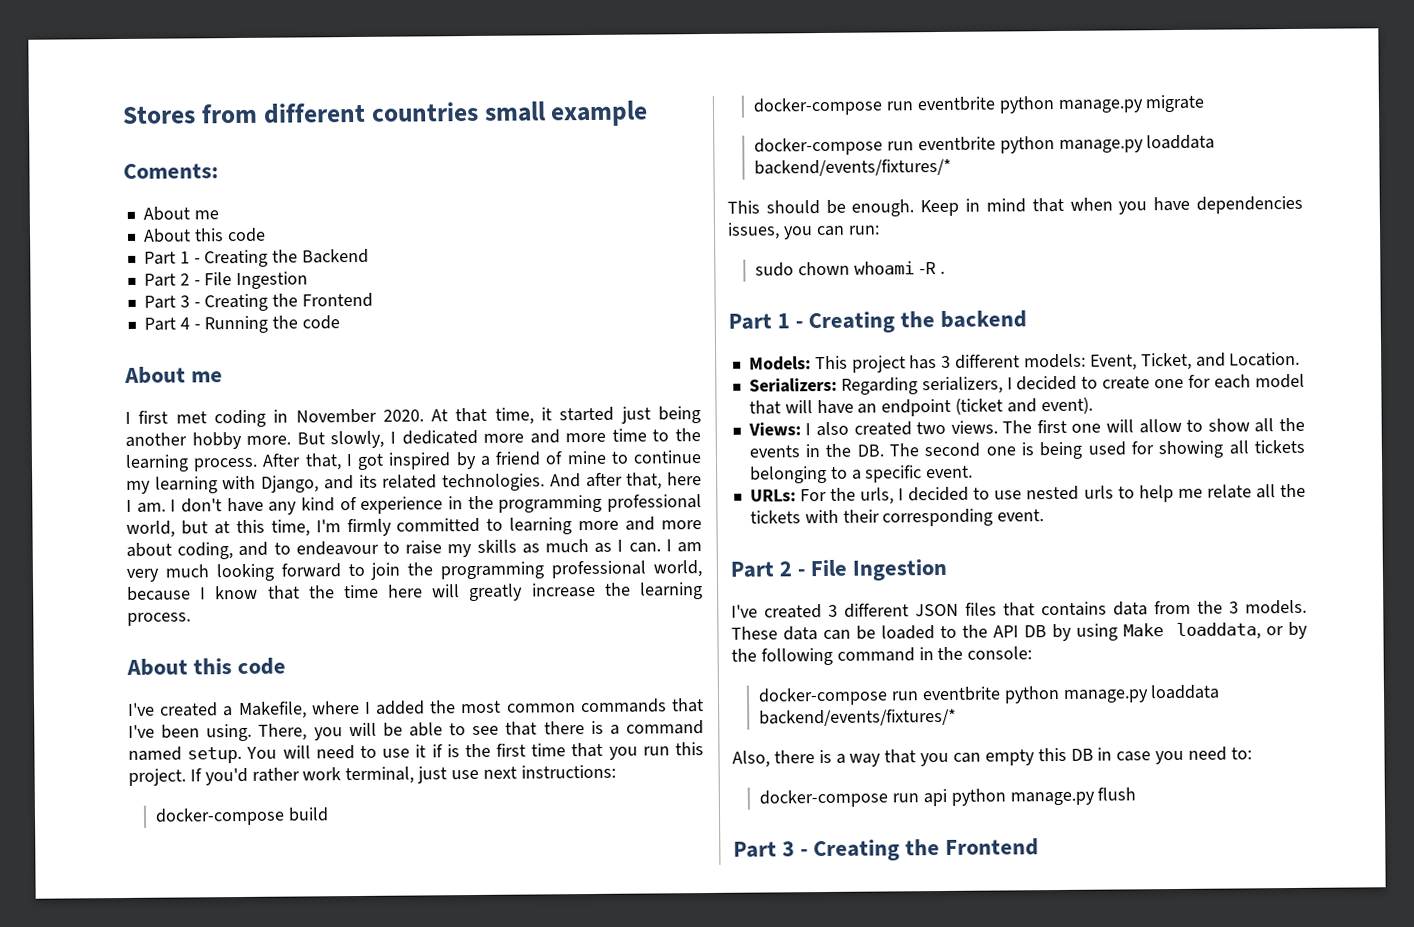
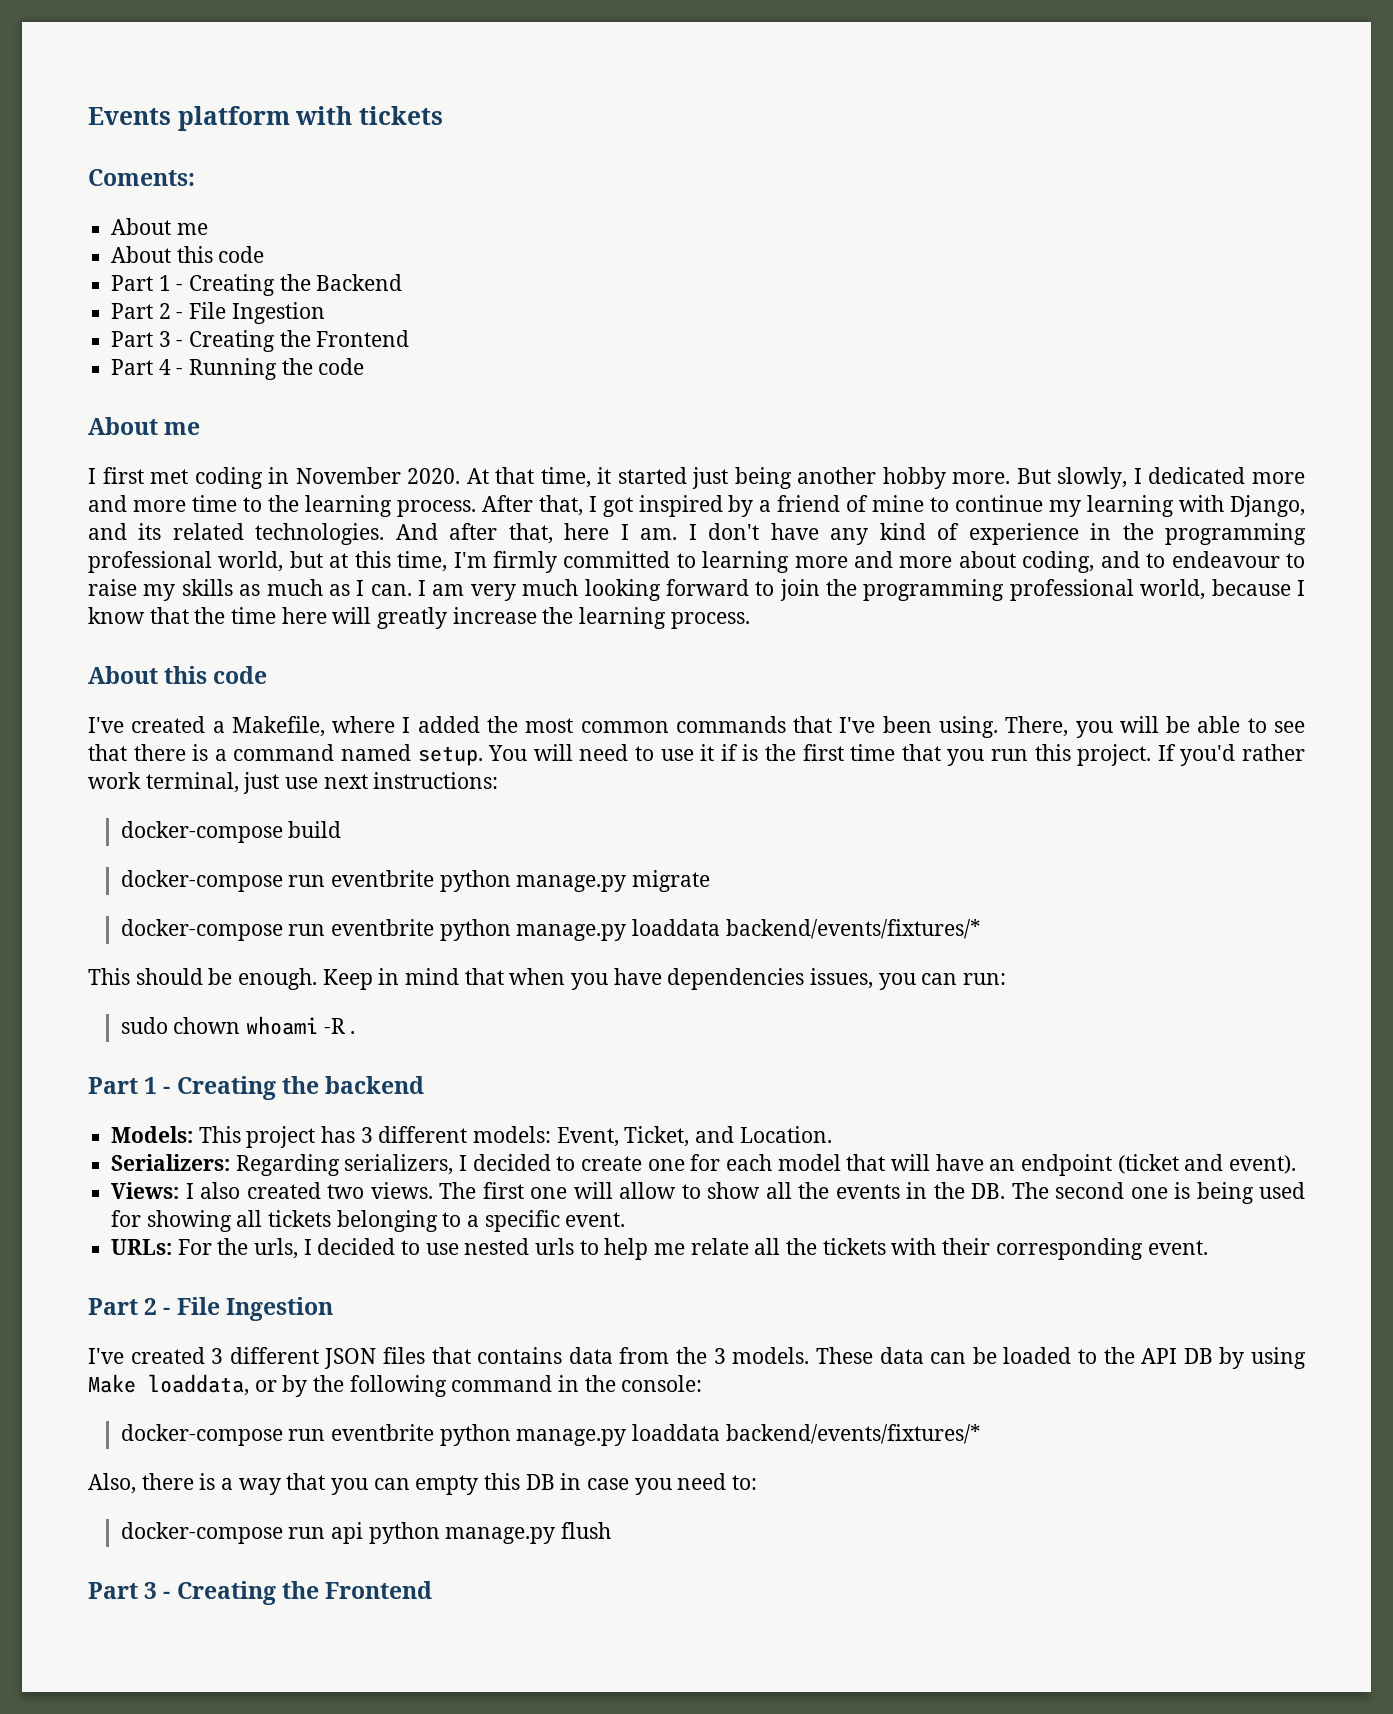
- Stores from different countries small example
+ Events platform with tickets

